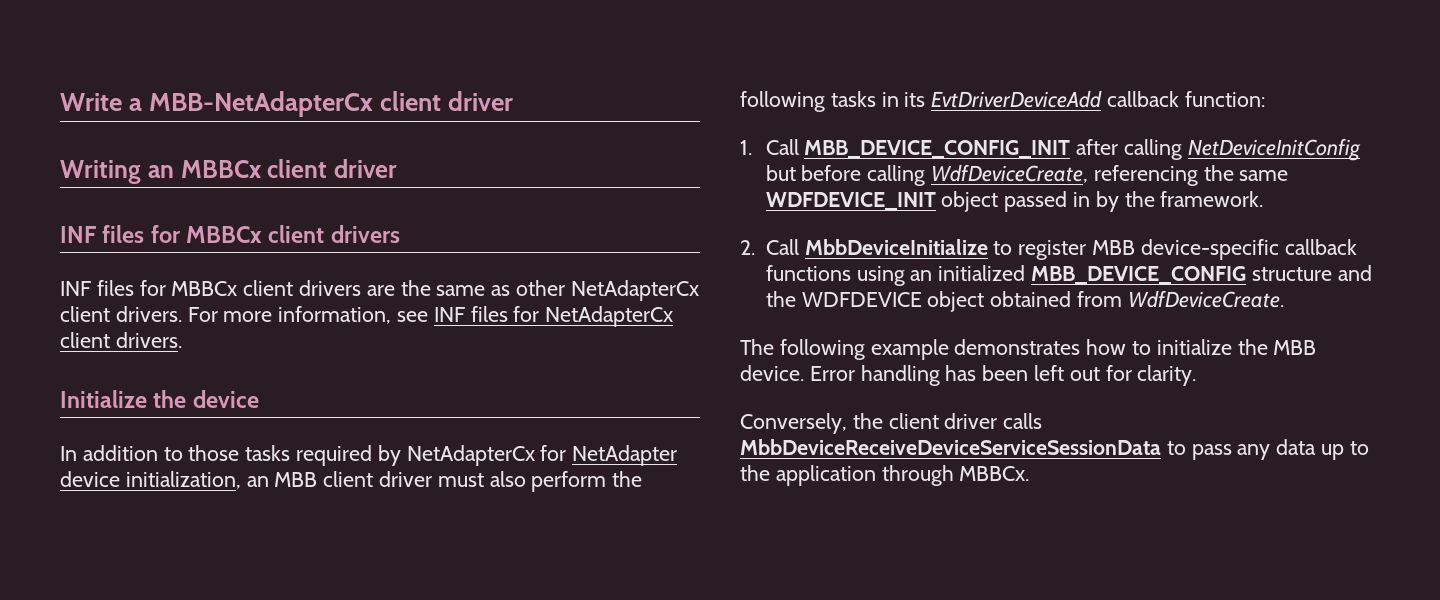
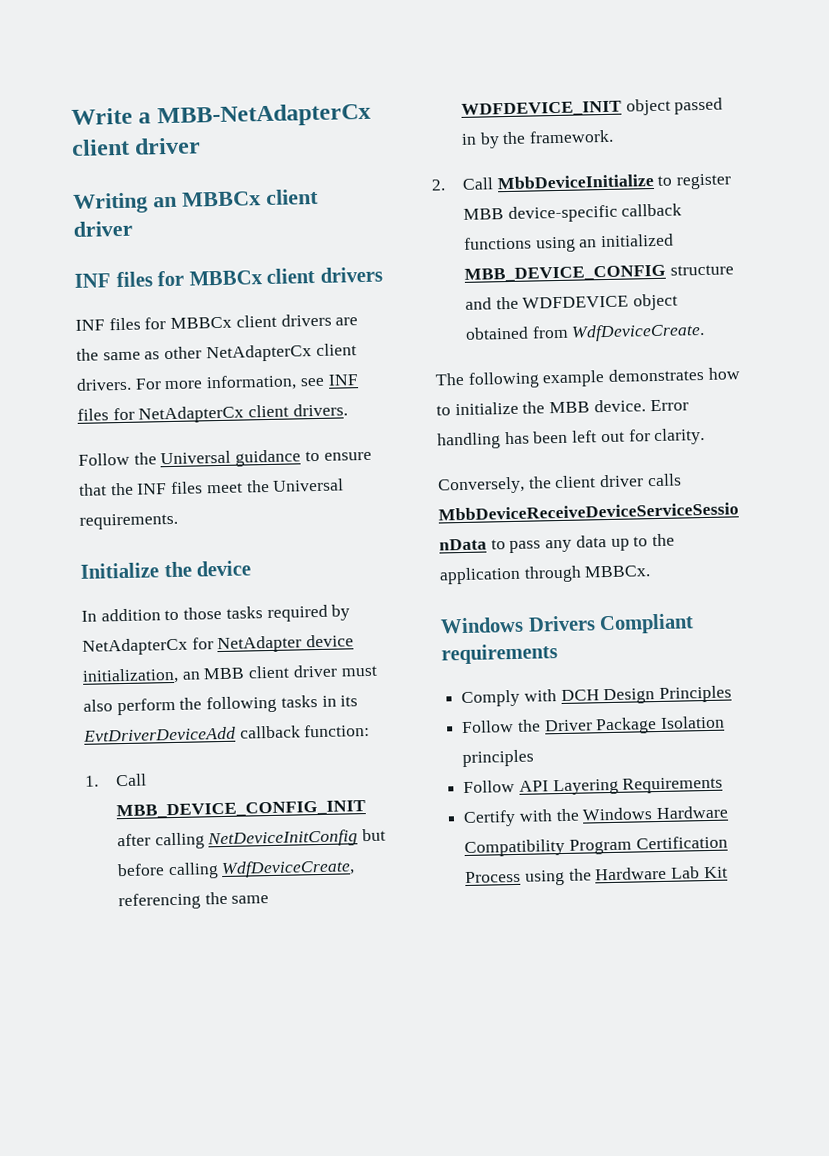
+ Follow the Universal guidance to ensure that the INF files meet the Universal requirements.
+ Windows Drivers Compliant requirements
+ Comply with DCH Design Principles
+ Follow the Driver Package Isolation principles
+ Follow API Layering Requirements
+ Certify with the Windows Hardware Compatibility Program Certification Process using the Hardware Lab Kit

